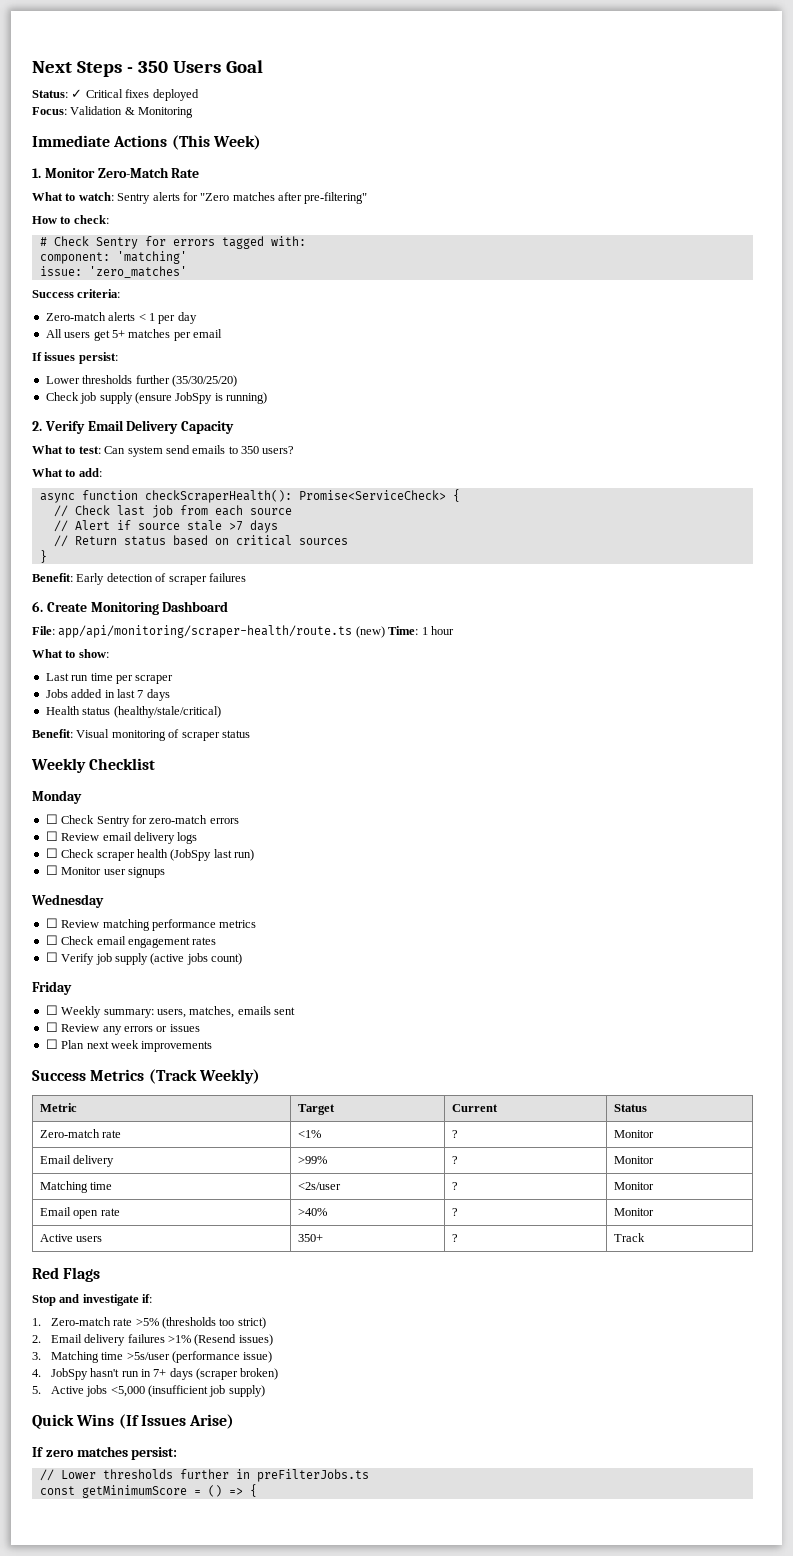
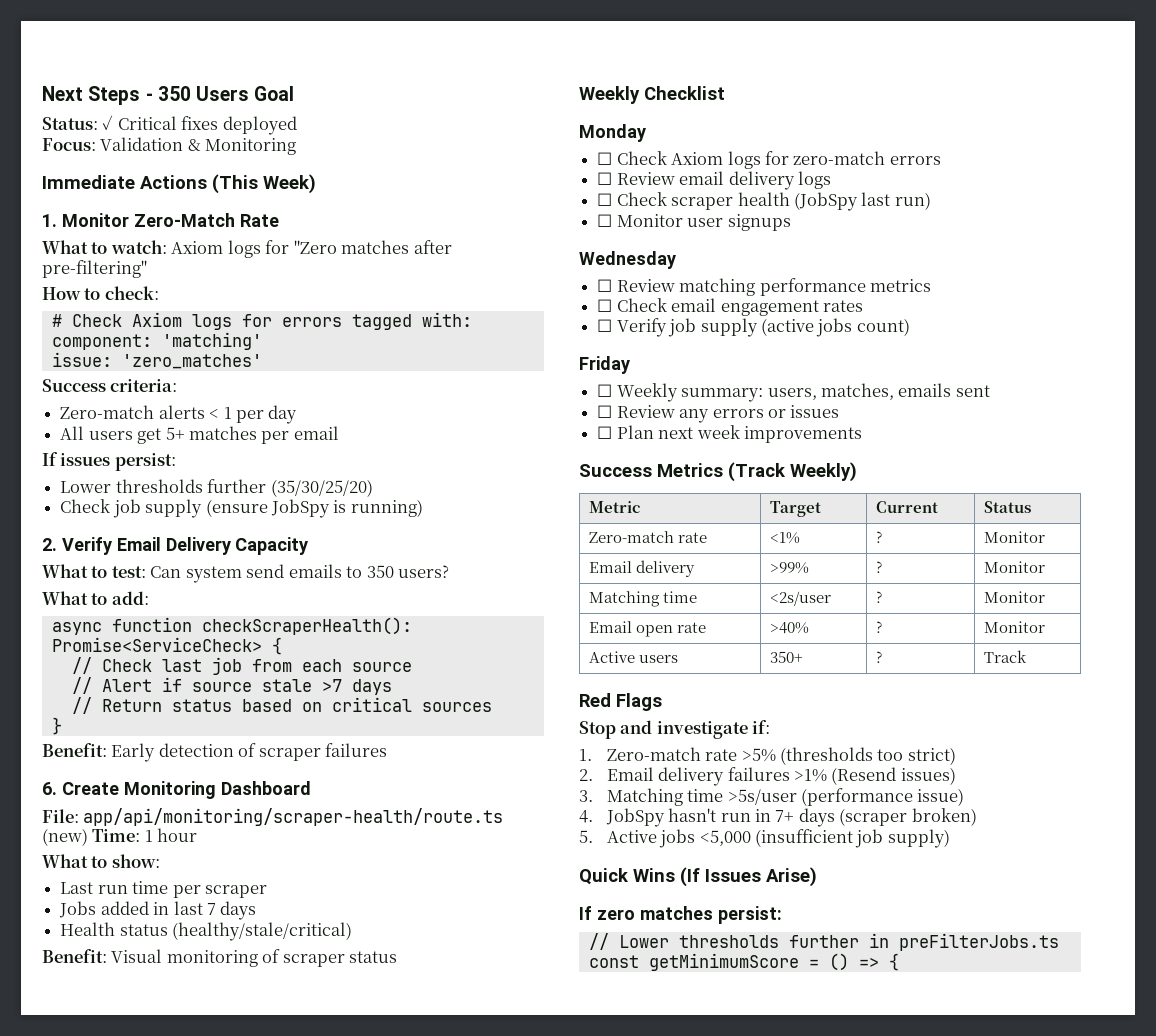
- What to watch: Sentry alerts for "Zero matches after pre-filtering"
+ What to watch: Axiom logs for "Zero matches after pre-filtering"
- # Check Sentry for errors tagged with:
+ # Check Axiom logs for errors tagged with:
- ☐ Check Sentry for zero-match errors
+ ☐ Check Axiom logs for zero-match errors

